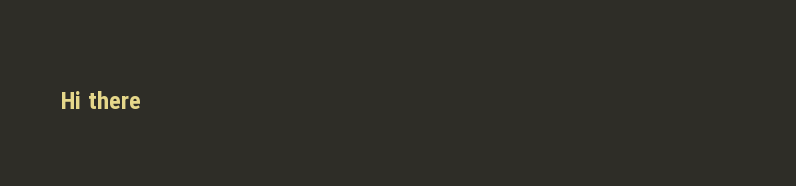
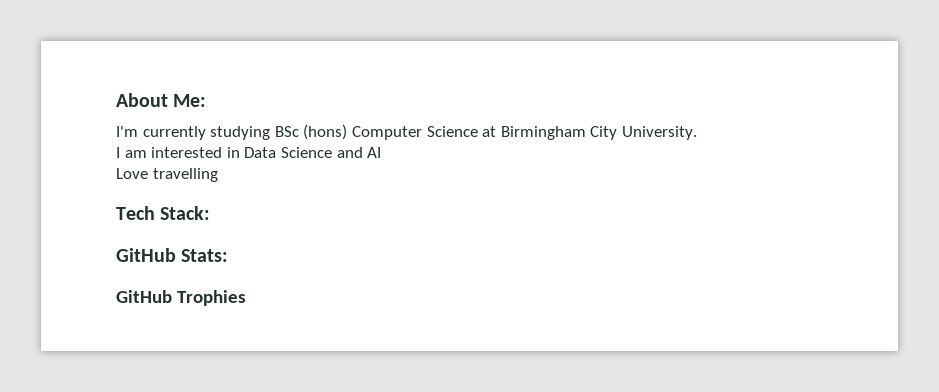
- Hi there
+ About Me:
+ I'm currently studying BSc (hons) Computer Science at Birmingham City University.
+ I am interested in Data Science and AI
+ Love travelling
+ Tech Stack:
+ GitHub Stats:
+ GitHub Trophies

